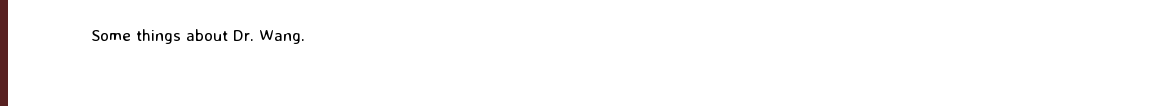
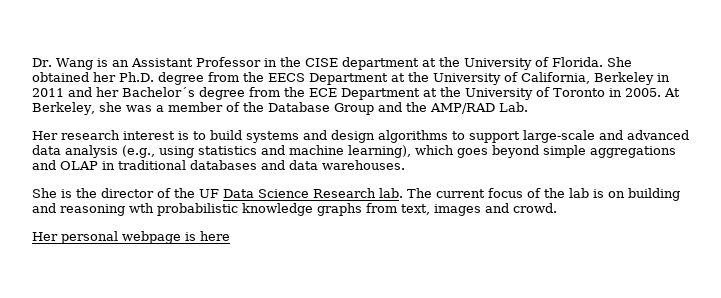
- Some things about Dr. Wang.
+ Dr. Wang is an Assistant Professor in the CISE department at the University of Florida. She obtained her Ph.D. degree from the EECS Department at the University of California, Berkeley in 2011 and her Bachelor´s degree from the ECE Department at the University of Toronto in 2005. At Berkeley, she was a member of the Database Group and the AMP/RAD Lab.
+ Her research interest is to build systems and design algorithms to support large-scale and advanced data analysis (e.g., using statistics and machine learning), which goes beyond simple aggregations and OLAP in traditional databases and data warehouses.
+ She is the director of the UF Data Science Research lab. The current focus of the lab is on building and reasoning wth probabilistic knowledge graphs from text, images and crowd.
+ Her personal webpage is here

